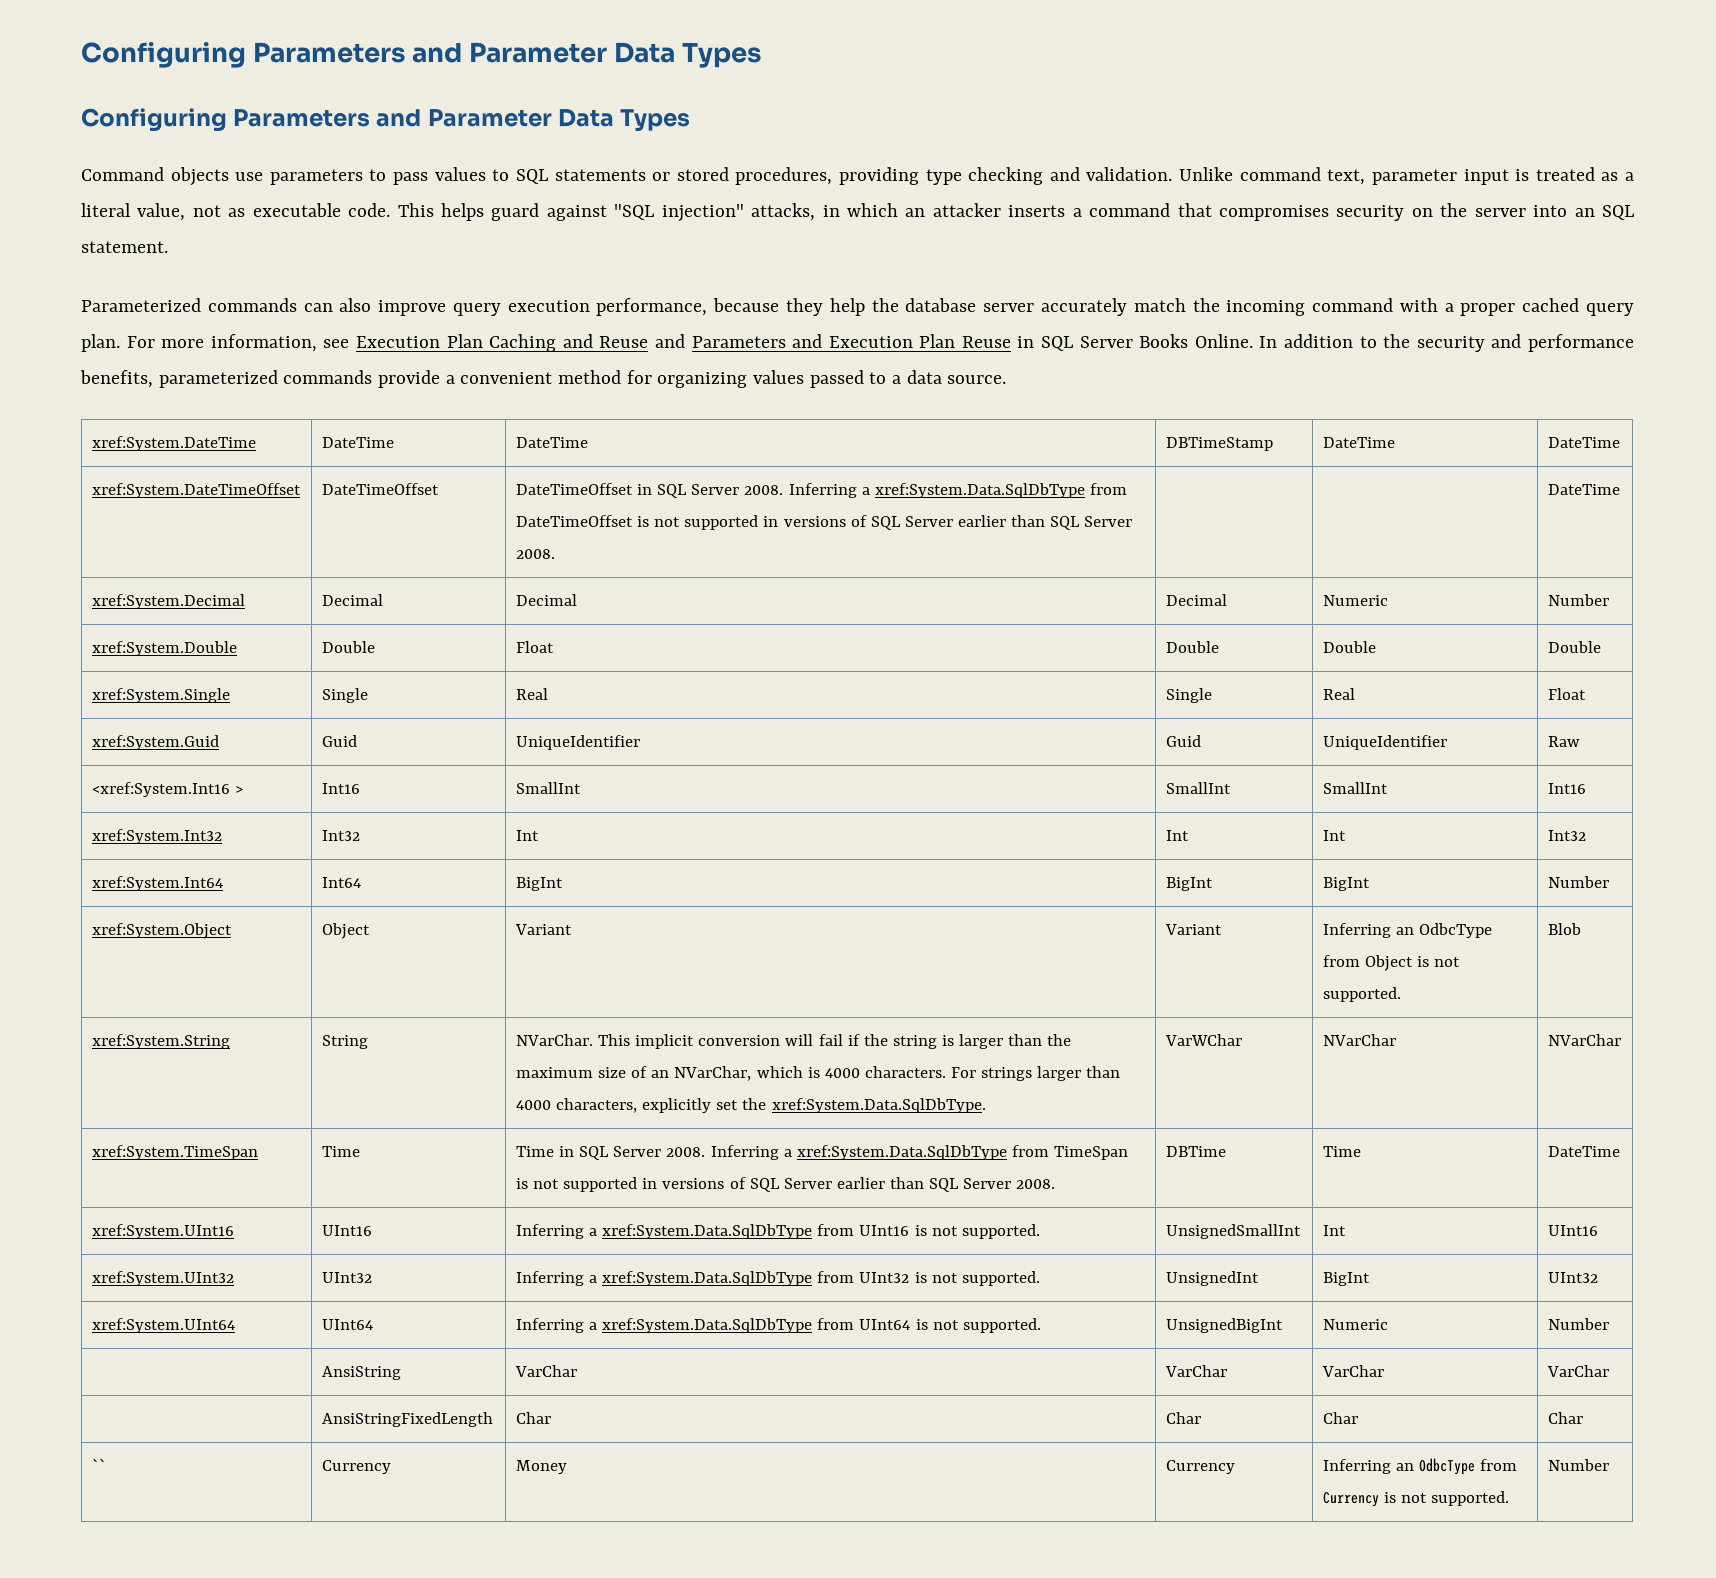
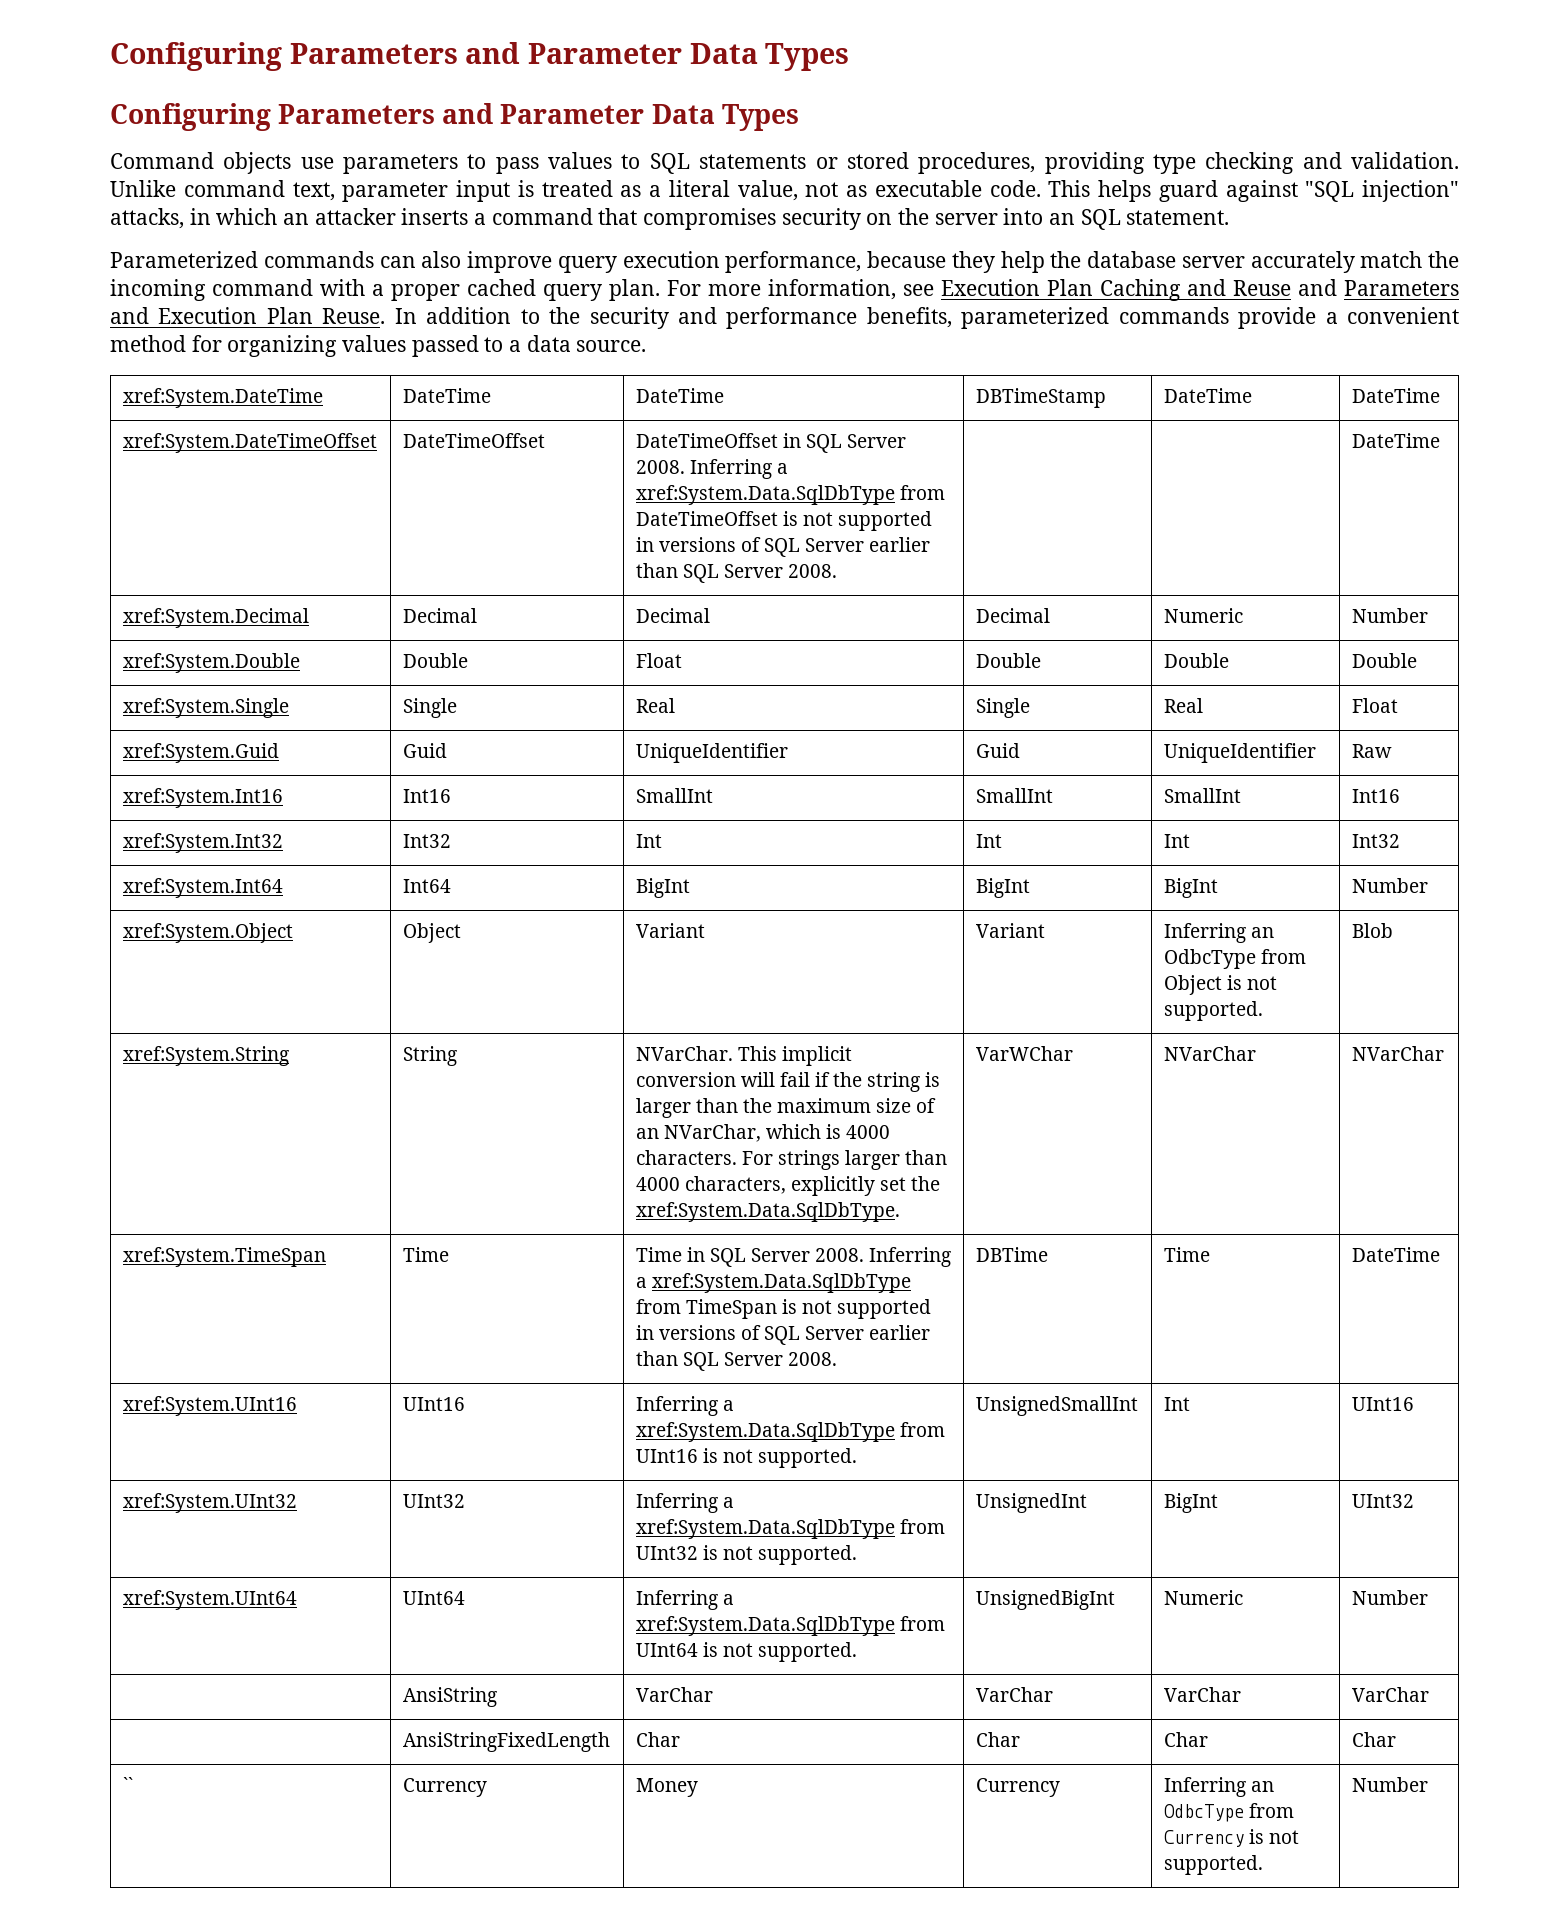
- For more information, see Execution Plan Caching and Reuse and Parameters and Execution Plan Reuse in SQL Server Books Online.
+ For more information, see Execution Plan Caching and Reuse and Parameters and Execution Plan Reuse.
- <xref:System.Int16 > | Int16 | SmallInt | SmallInt | SmallInt | Int16
+ xref:System.Int16 | Int16 | SmallInt | SmallInt | SmallInt | Int16

